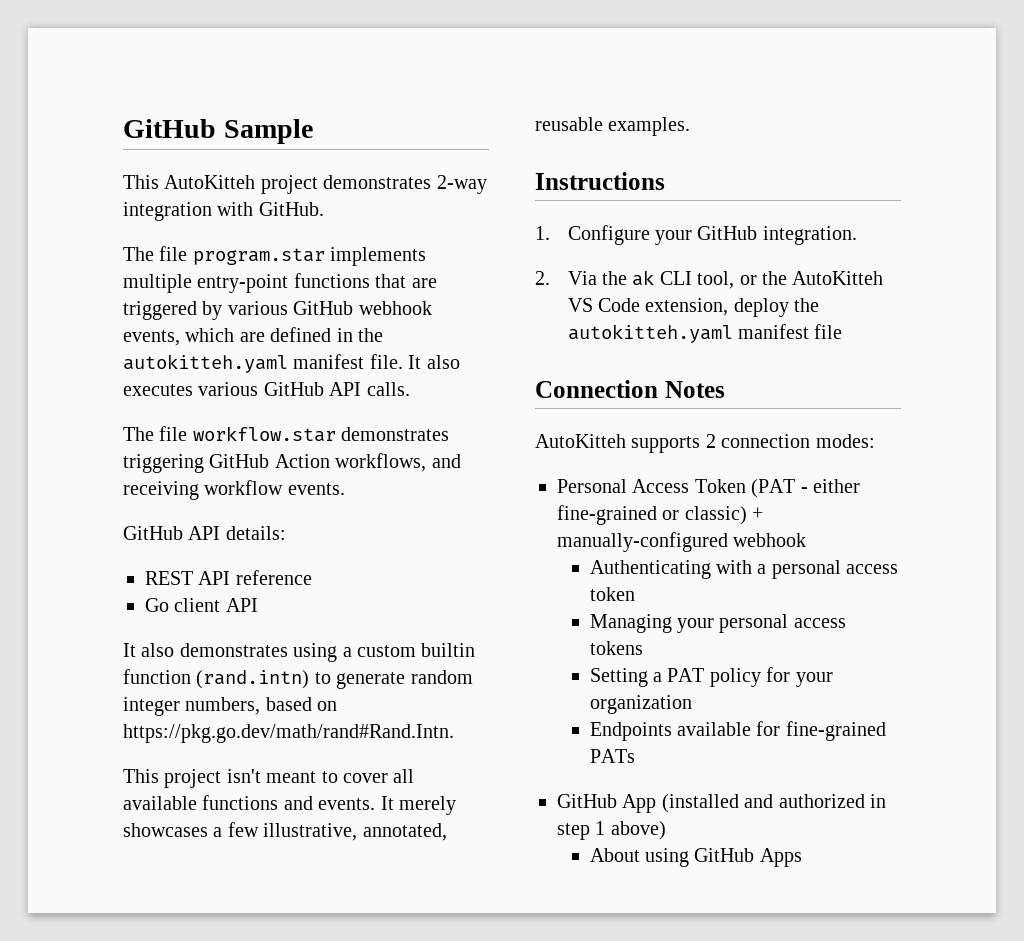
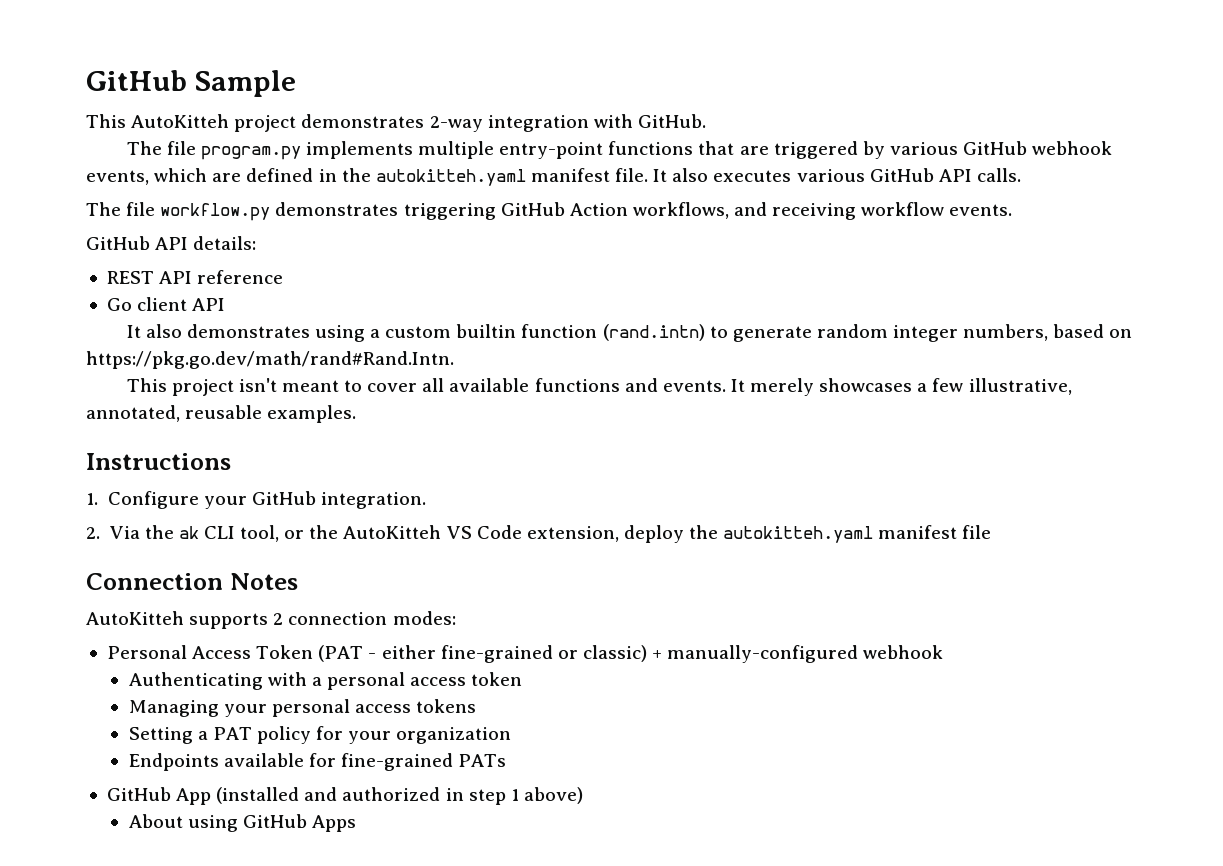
- The file program.star implements multiple entry-point functions that are triggered by various GitHub webhook events, which are defined in the autokitteh.yaml manifest file.
+ The file program.py implements multiple entry-point functions that are triggered by various GitHub webhook events, which are defined in the autokitteh.yaml manifest file.
- The file workflow.star demonstrates triggering GitHub Action workflows, and receiving workflow events.
+ The file workflow.py demonstrates triggering GitHub Action workflows, and receiving workflow events.

